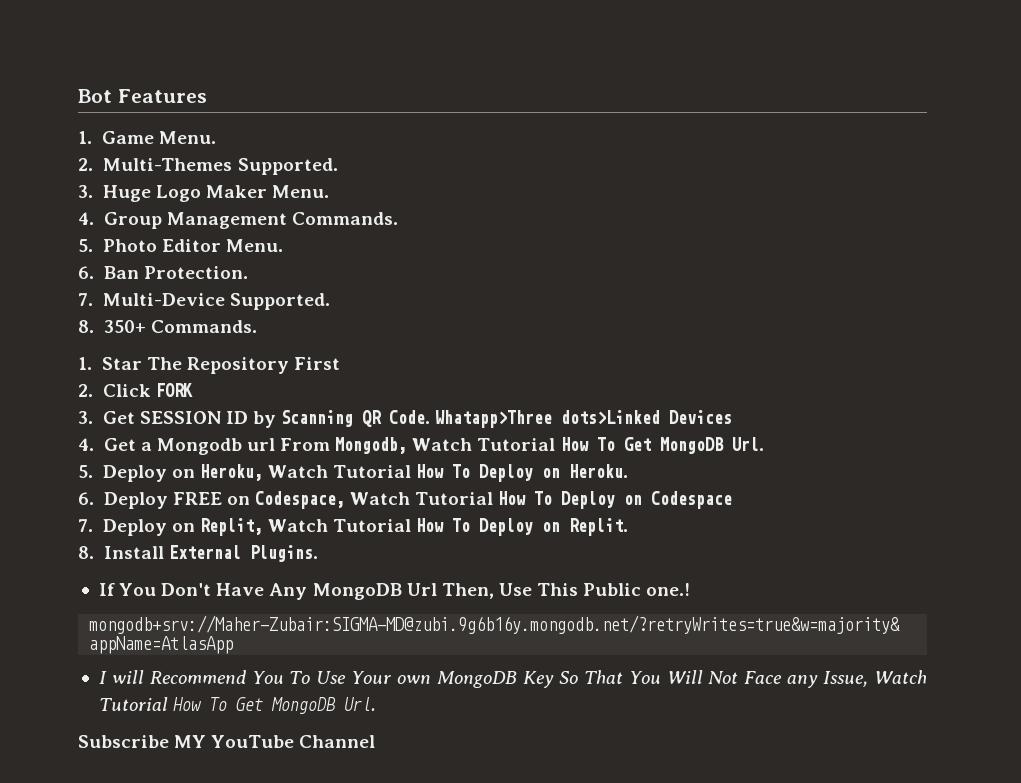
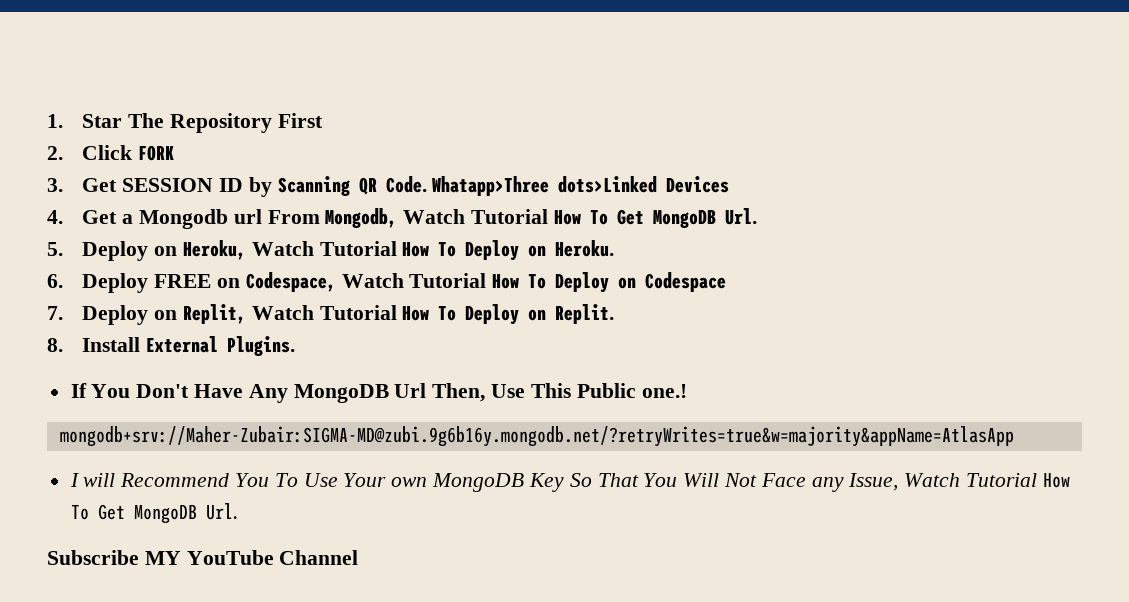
- Bot Features
- 1. Game Menu.
- 2. Multi-Themes Supported.
- 3. Huge Logo Maker Menu.
- 4. Group Management Commands.
- 5. Photo Editor Menu.
- 6. Ban Protection.
- 7. Multi-Device Supported.
- 8. 350+ Commands.

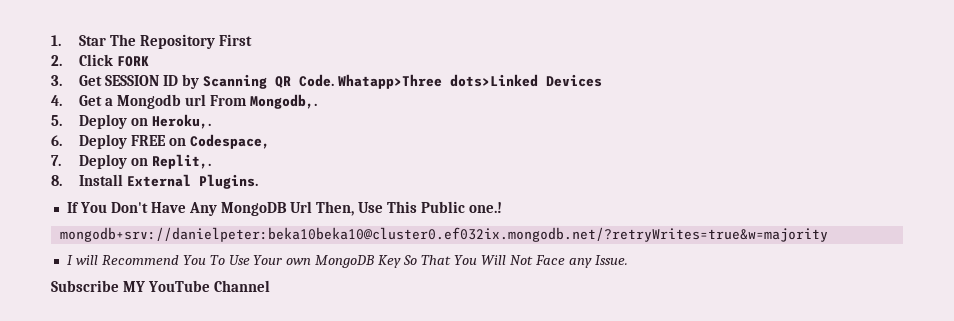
- 4. Get a Mongodb url From Mongodb, Watch Tutorial How To Get MongoDB Url.
- 5. Deploy on Heroku, Watch Tutorial How To Deploy on Heroku.
+ 4. Get a Mongodb url From Mongodb,.
+ 5. Deploy on Heroku,.
- 6. Deploy FREE on Codespace, Watch Tutorial How To Deploy on Codespace
- 7. Deploy on Replit, Watch Tutorial How To Deploy on Replit.
+ 6. Deploy FREE on Codespace,
+ 7. Deploy on Replit,.
- mongodb+srv://Maher-Zubair:SIGMA-MD@zubi.9g6b16y.mongodb.net/?retryWrites=true&w=majority&appName=AtlasApp
+ mongodb+srv://danielpeter:beka10beka10@cluster0.ef032ix.mongodb.net/?retryWrites=true&w=majority
- I will Recommend You To Use Your own MongoDB Key So That You Will Not Face any Issue, Watch Tutorial How To Get MongoDB Url.
+ I will Recommend You To Use Your own MongoDB Key So That You Will Not Face any Issue.

